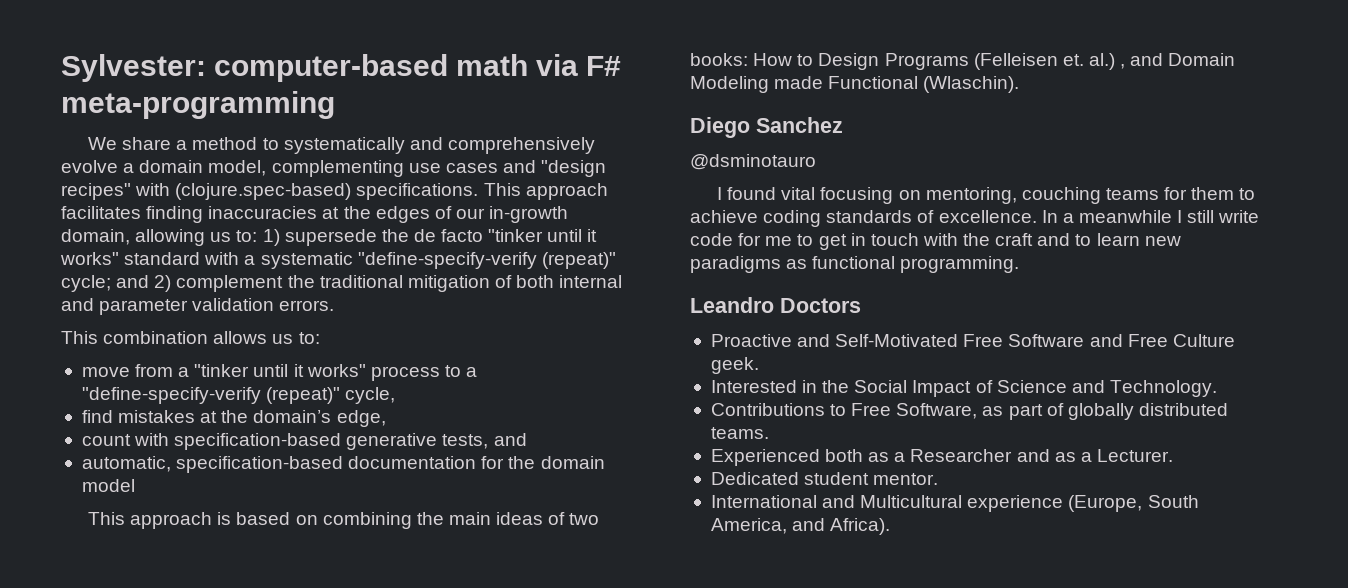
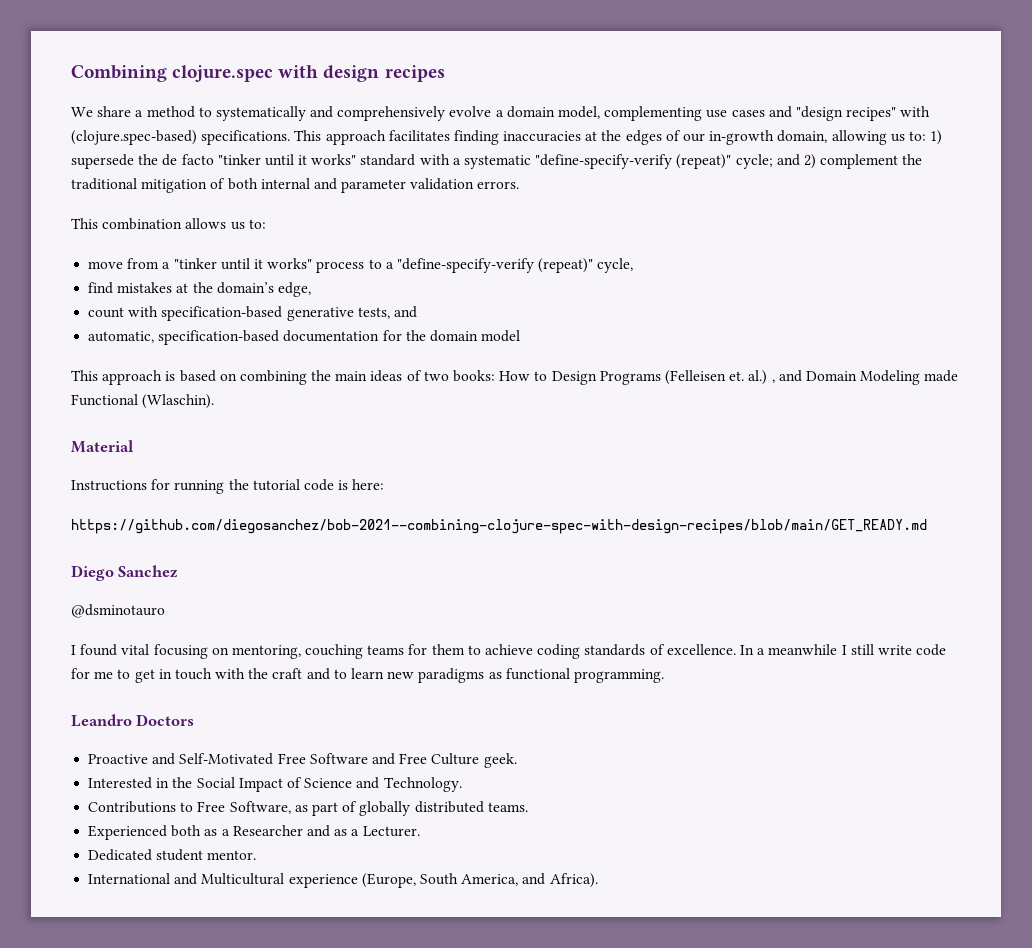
- Sylvester: computer-based math via F# meta-programming
+ Combining clojure.spec with design recipes
+ Material
+ Instructions for running the tutorial code is here:
+ https://github.com/diegosanchez/bob-2021--combining-clojure-spec-with-design-recipes/blob/main/GET_READY.md

